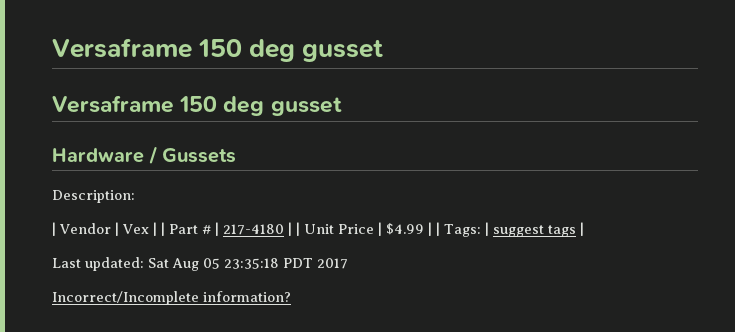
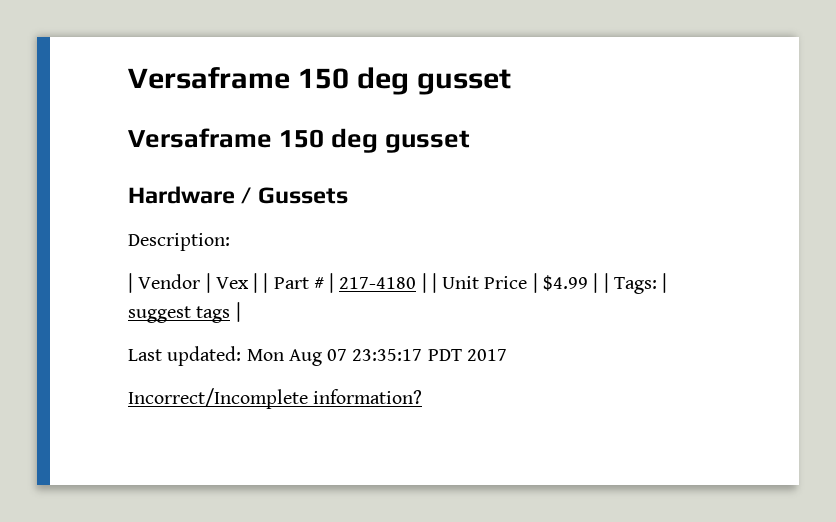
- Last updated: Sat Aug 05 23:35:18 PDT 2017
+ Last updated: Mon Aug 07 23:35:17 PDT 2017

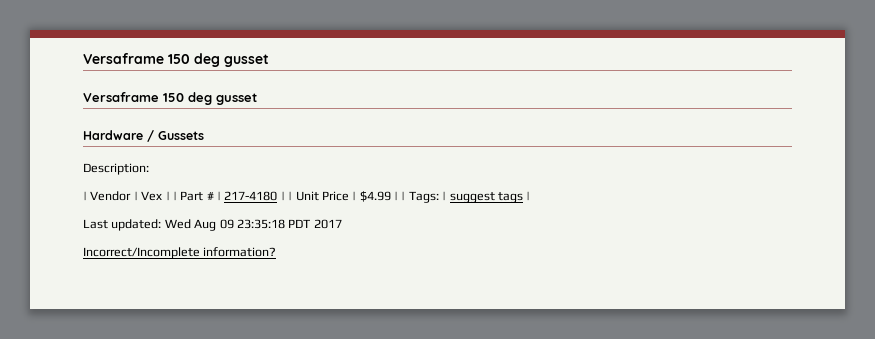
- Last updated: Mon Aug 07 23:35:17 PDT 2017
+ Last updated: Wed Aug 09 23:35:18 PDT 2017

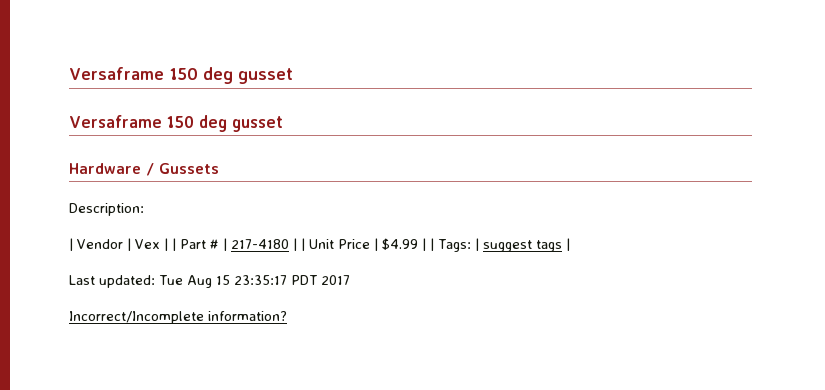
- Last updated: Wed Aug 09 23:35:18 PDT 2017
+ Last updated: Tue Aug 15 23:35:17 PDT 2017

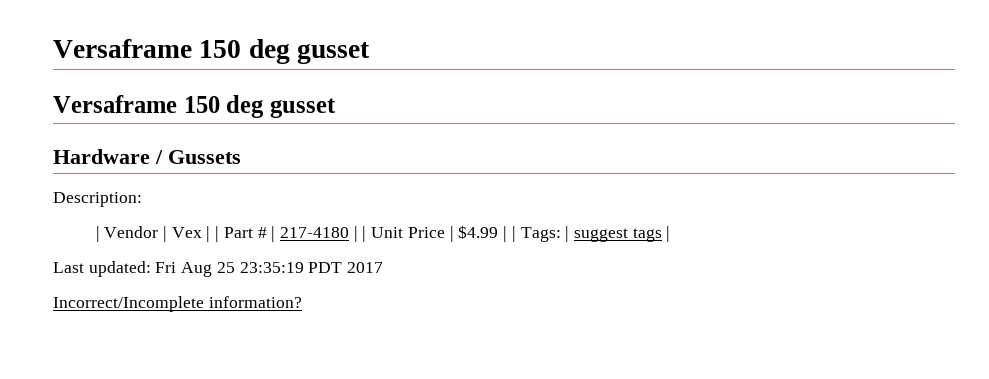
- Last updated: Tue Aug 15 23:35:17 PDT 2017
+ Last updated: Fri Aug 25 23:35:19 PDT 2017

